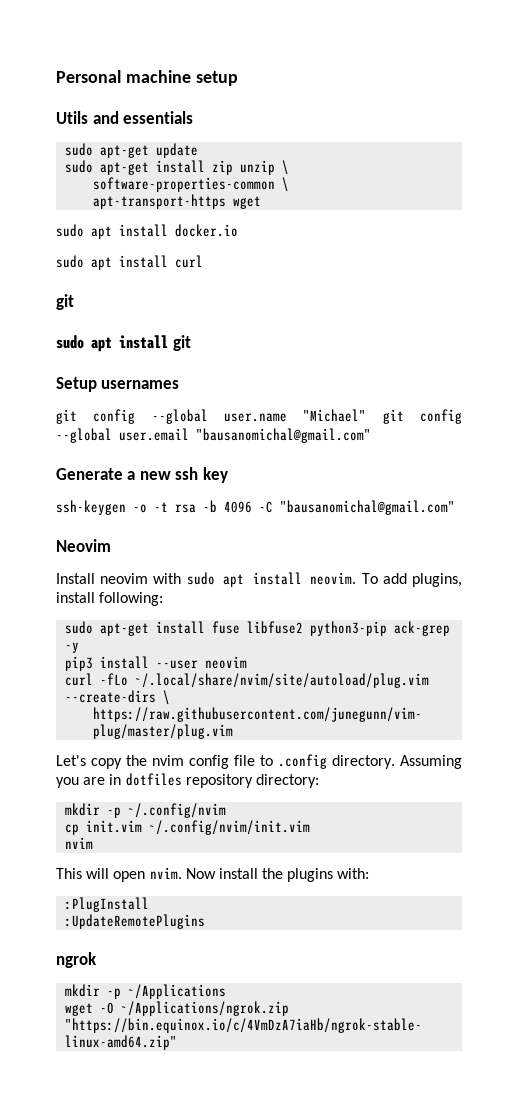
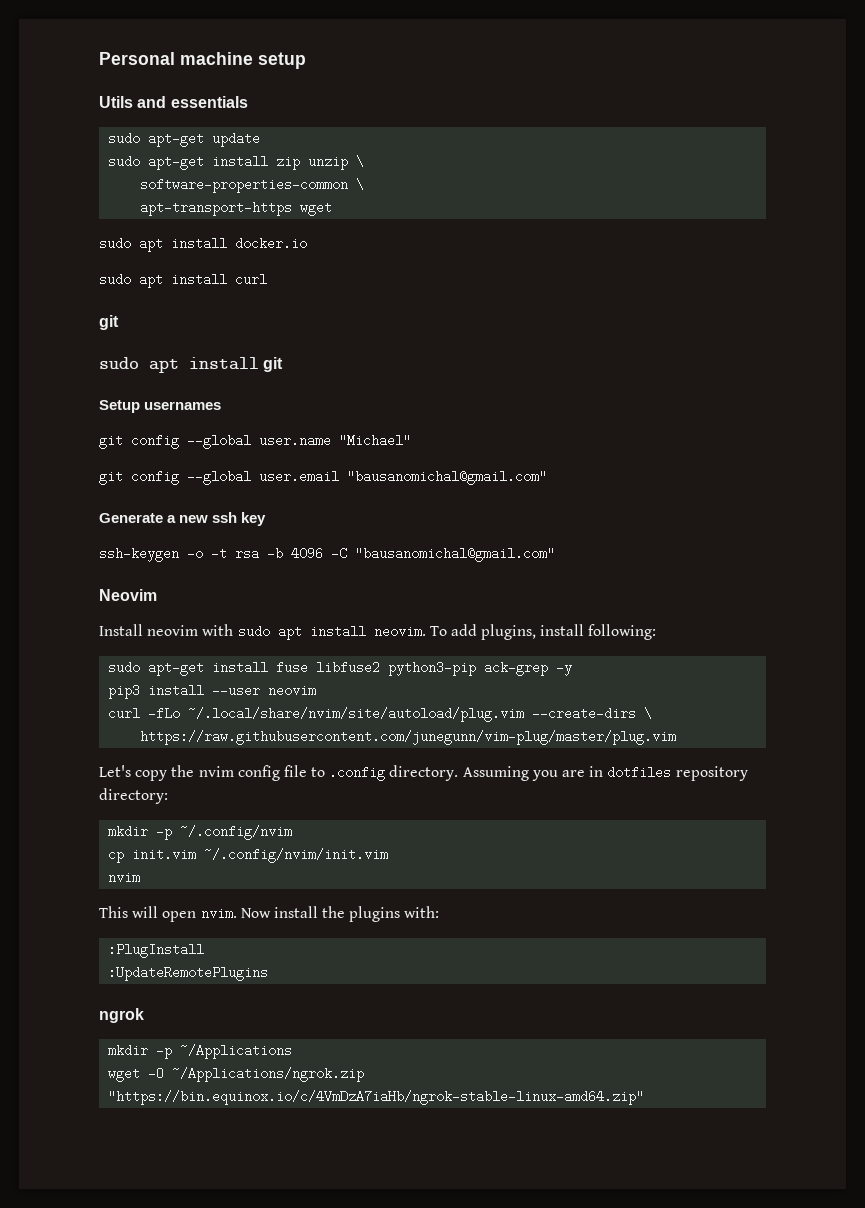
- git config --global user.name "Michael" git config --global user.email "bausanomichal@gmail.com"
+ git config --global user.name "Michael"
+ git config --global user.email "bausanomichal@gmail.com"

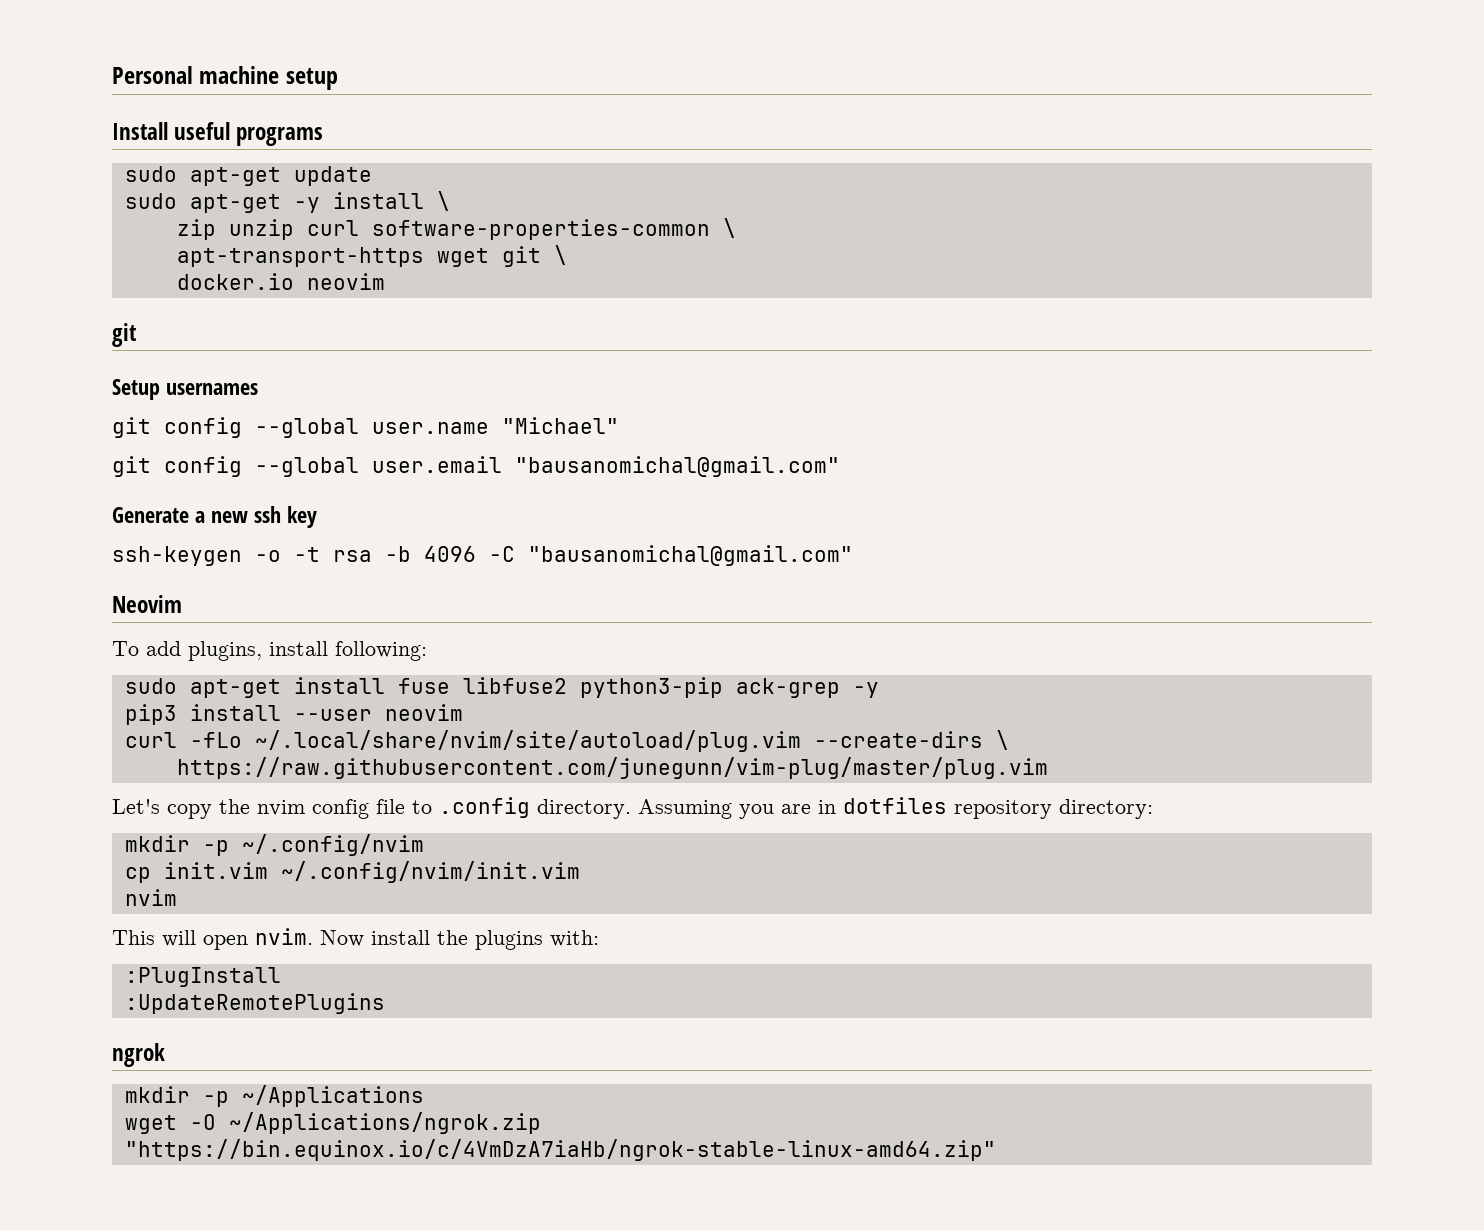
- Utils and essentials
+ Install useful programs
- sudo apt-get install zip unzip \
- software-properties-common \
+ sudo apt-get -y install \
+ zip unzip curl software-properties-common \
- apt-transport-https wget
- sudo apt install docker.io
- sudo apt install curl
+ apt-transport-https wget git \
+ docker.io neovim
  git
- sudo apt install git
- Install neovim with sudo apt install neovim.

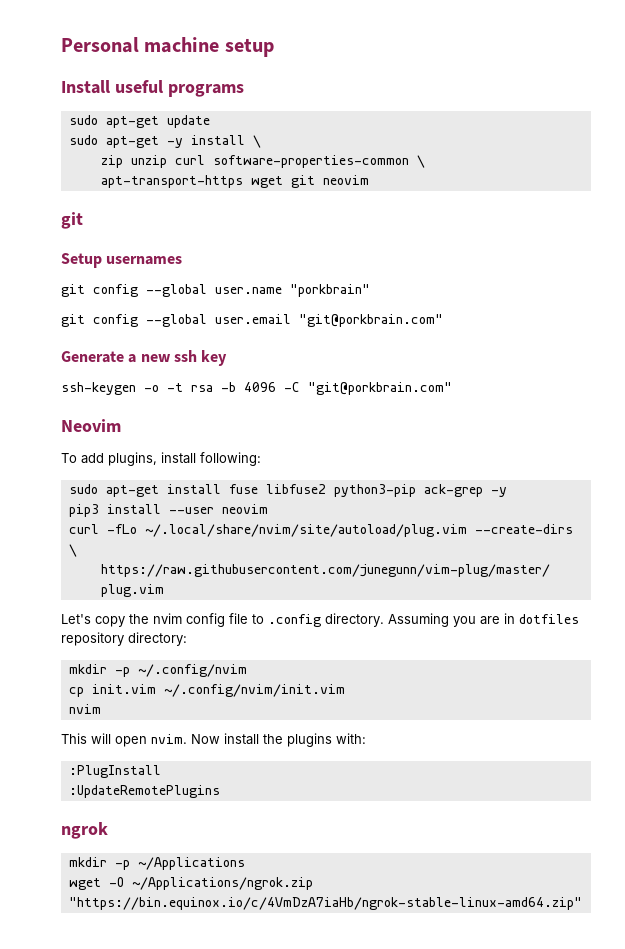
- apt-transport-https wget git \
- docker.io neovim
+ apt-transport-https wget git neovim
- git config --global user.name "Michael"
+ git config --global user.name "porkbrain"
- git config --global user.email "bausanomichal@gmail.com"
+ git config --global user.email "git@porkbrain.com"
- ssh-keygen -o -t rsa -b 4096 -C "bausanomichal@gmail.com"
+ ssh-keygen -o -t rsa -b 4096 -C "git@porkbrain.com"

